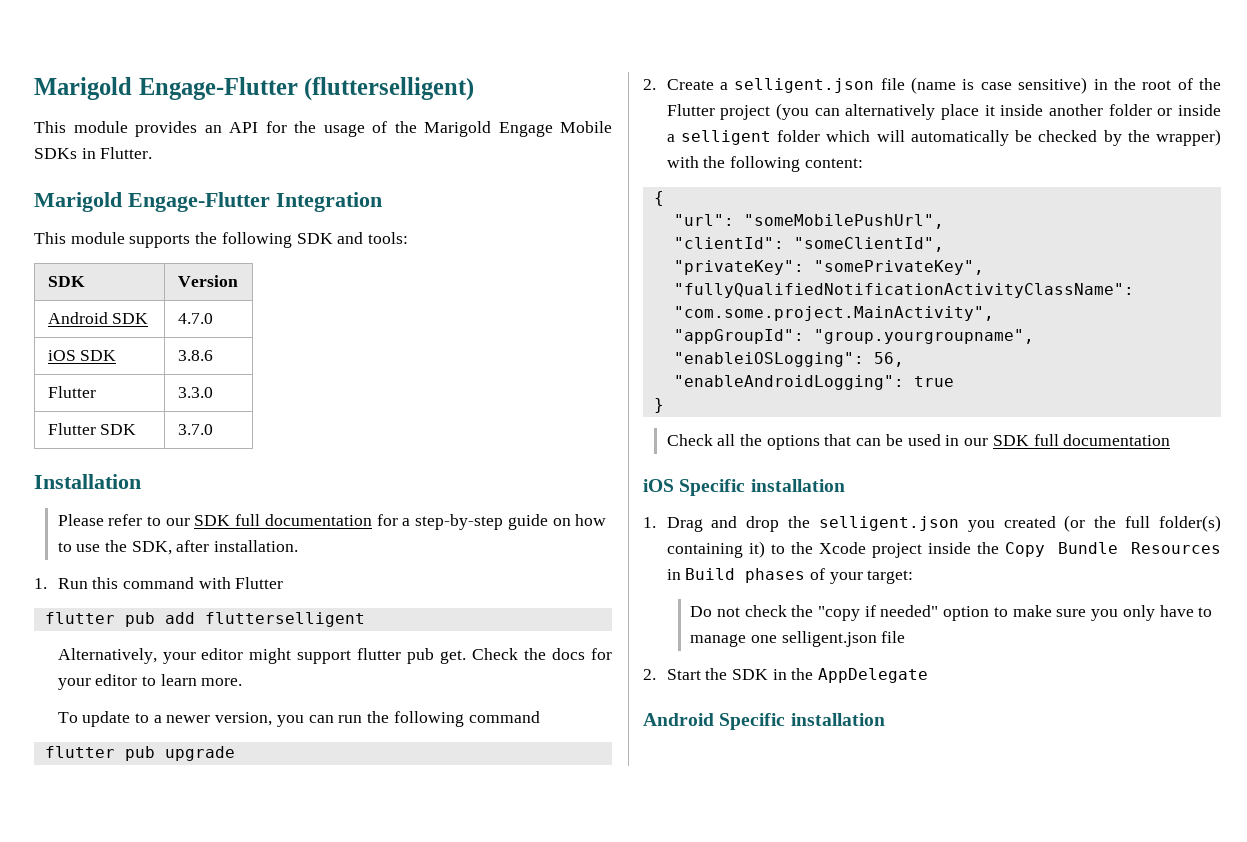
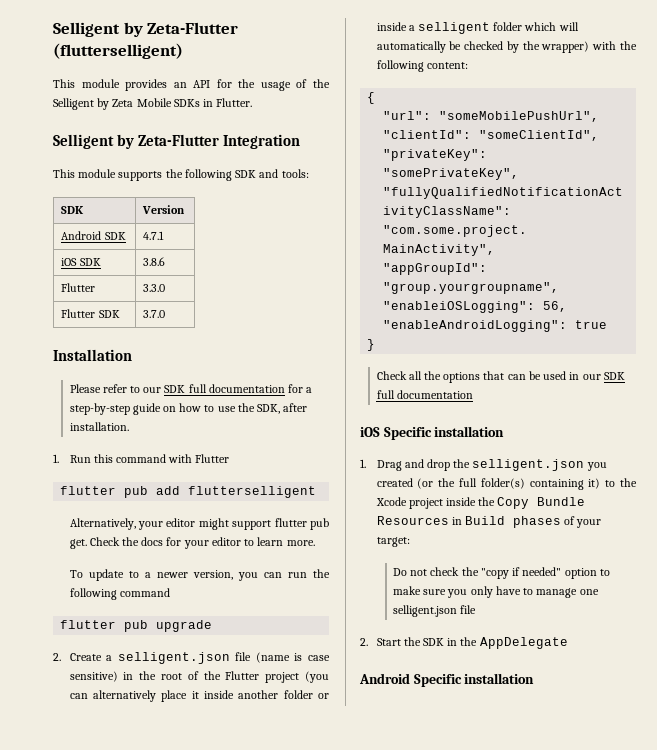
- Marigold Engage-Flutter (flutterselligent)
+ Selligent by Zeta-Flutter (flutterselligent)
- This module provides an API for the usage of the Marigold Engage Mobile SDKs in Flutter.
+ This module provides an API for the usage of the Selligent by Zeta Mobile SDKs in Flutter.
- Marigold Engage-Flutter Integration
+ Selligent by Zeta-Flutter Integration
- Android SDK | 4.7.0
+ Android SDK | 4.7.1

